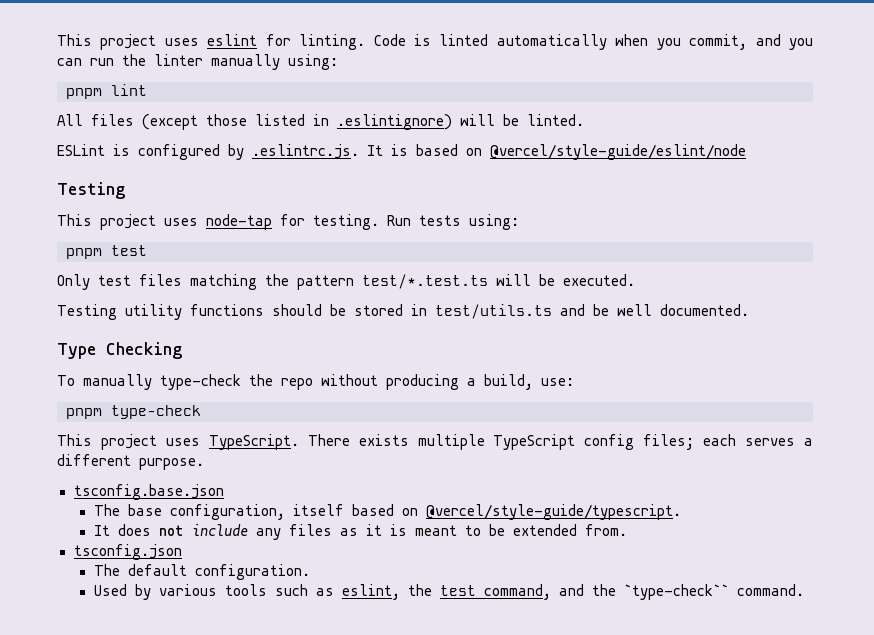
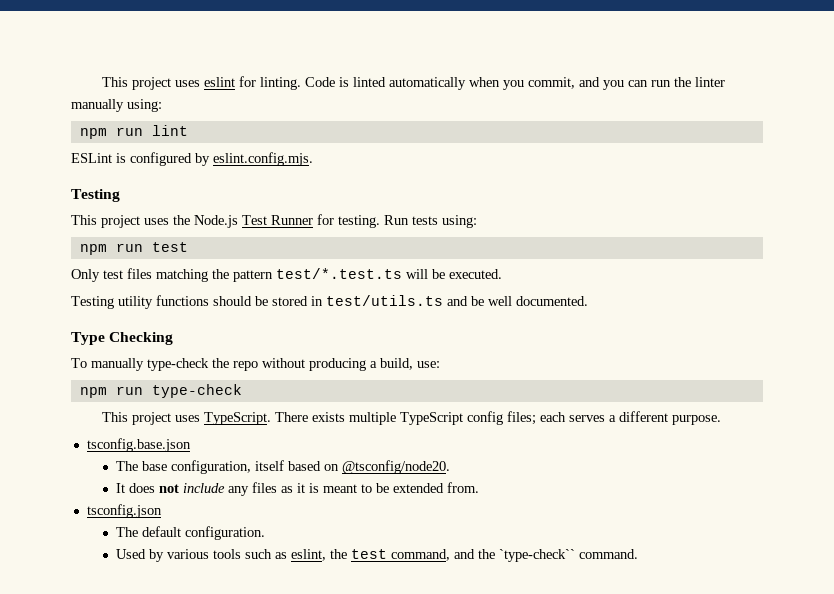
- pnpm lint
+ npm run lint
- All files (except those listed in .eslintignore) will be linted.
- ESLint is configured by .eslintrc.js. It is based on @vercel/style-guide/eslint/node
+ ESLint is configured by eslint.config.mjs.
- This project uses node-tap for testing.
+ This project uses the Node.js Test Runner for testing.
- pnpm test
+ npm run test
- pnpm type-check
+ npm run type-check
- The base configuration, itself based on @vercel/style-guide/typescript.
+ The base configuration, itself based on @tsconfig/node20.

